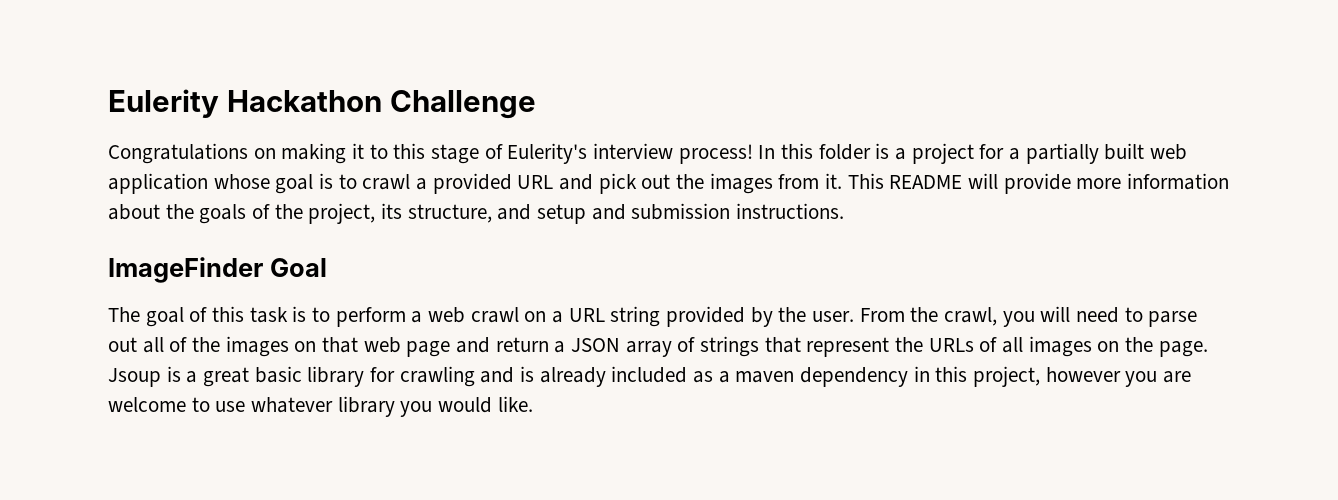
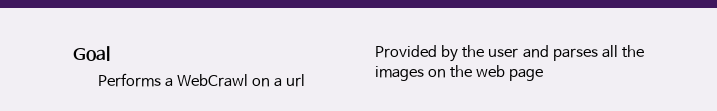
- Eulerity Hackathon Challenge
- Congratulations on making it to this stage of Eulerity's interview process! In this folder is a project for a partially built web application whose goal is to crawl a provided URL and pick out the images from it. This README will provide more information about the goals of the project, its structure, and setup and submission instructions.
- ImageFinder Goal
- The goal of this task is to perform a web crawl on a URL string provided by the user. From the crawl, you will need to parse out all of the images on that web page and return a JSON array of strings that represent the URLs of all images on the page. Jsoup is a great basic library for crawling and is already included as a maven dependency in this project, however you are welcome to use whatever library you would like.
+ Goal
+ Performs a WebCrawl on a url Provided by the user and parses all the images on the web page

